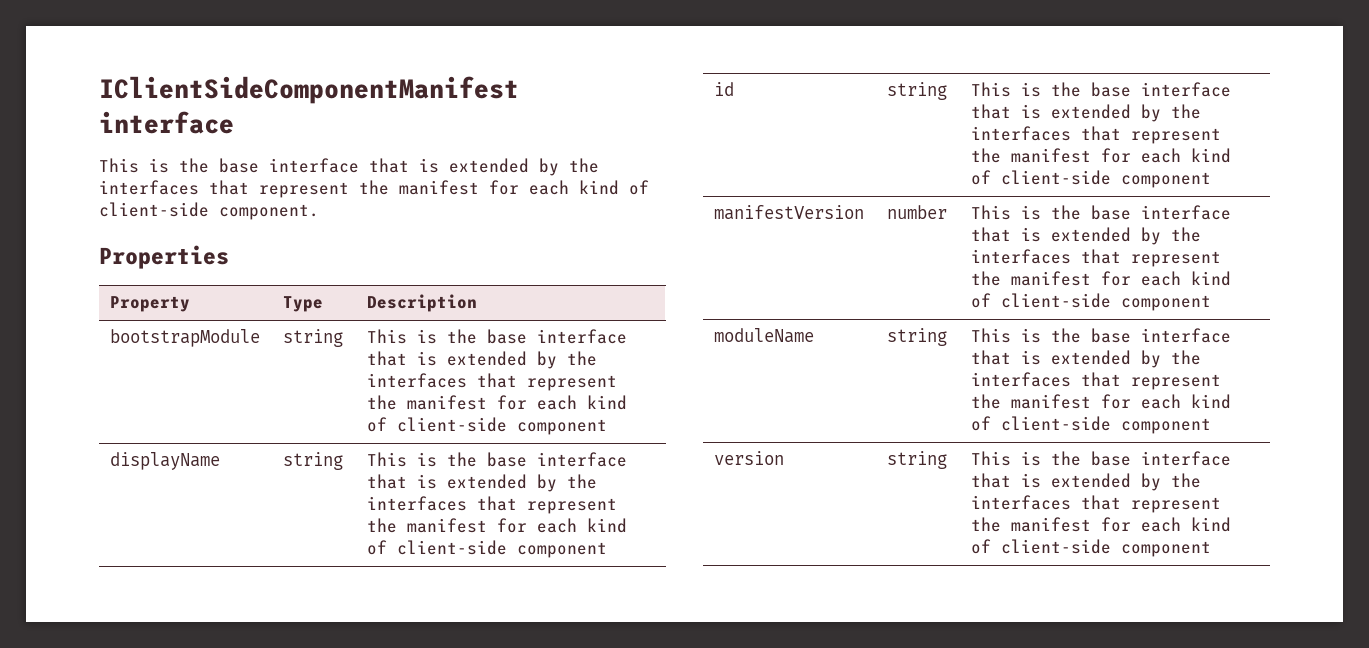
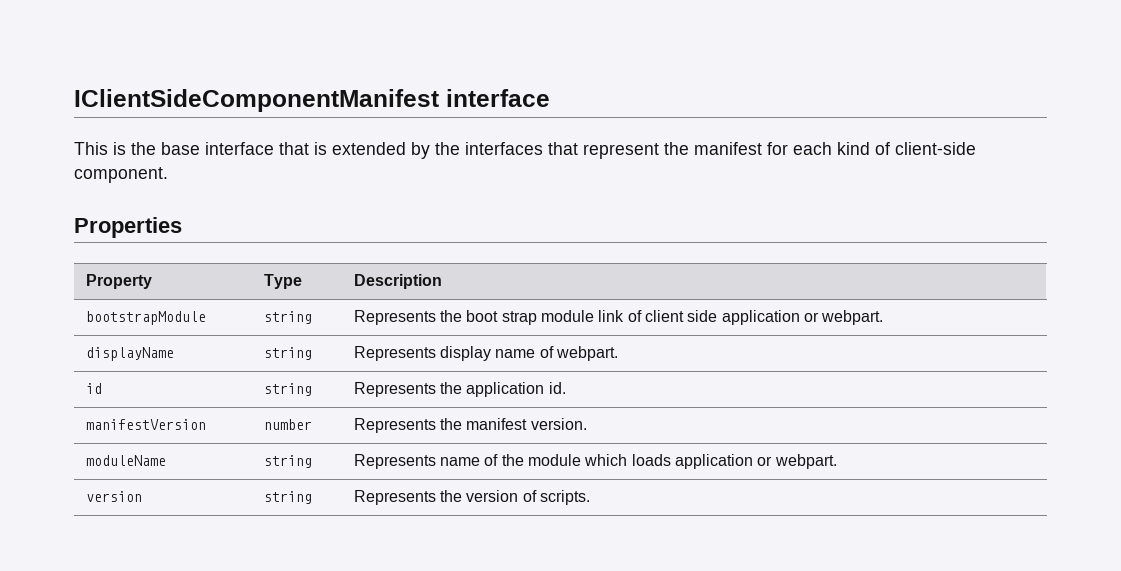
- bootstrapModule | string | This is the base interface that is extended by the interfaces that represent the manifest for each kind of client-side component
- displayName | string | This is the base interface that is extended by the interfaces that represent the manifest for each kind of client-side component
- id | string | This is the base interface that is extended by the interfaces that represent the manifest for each kind of client-side component
- manifestVersion | number | This is the base interface that is extended by the interfaces that represent the manifest for each kind of client-side component
- moduleName | string | This is the base interface that is extended by the interfaces that represent the manifest for each kind of client-side component
- version | string | This is the base interface that is extended by the interfaces that represent the manifest for each kind of client-side component
+ bootstrapModule | string | Represents the boot strap module link of client side application or webpart.
+ displayName | string | Represents display name of webpart.
+ id | string | Represents the application id.
+ manifestVersion | number | Represents the manifest version.
+ moduleName | string | Represents name of the module which loads application or webpart.
+ version | string | Represents the version of scripts.

